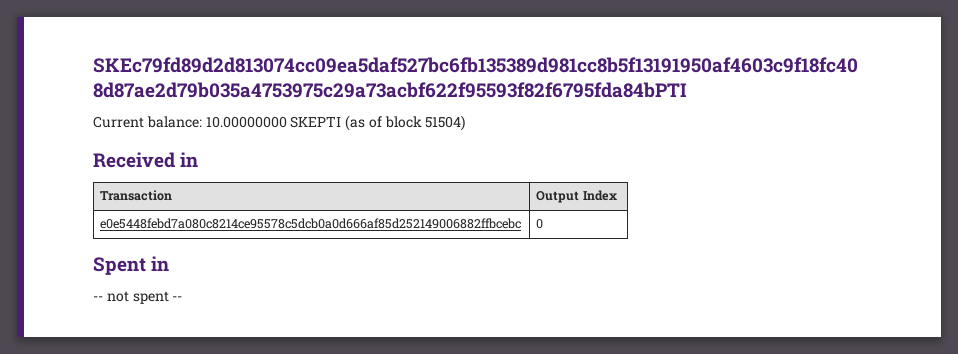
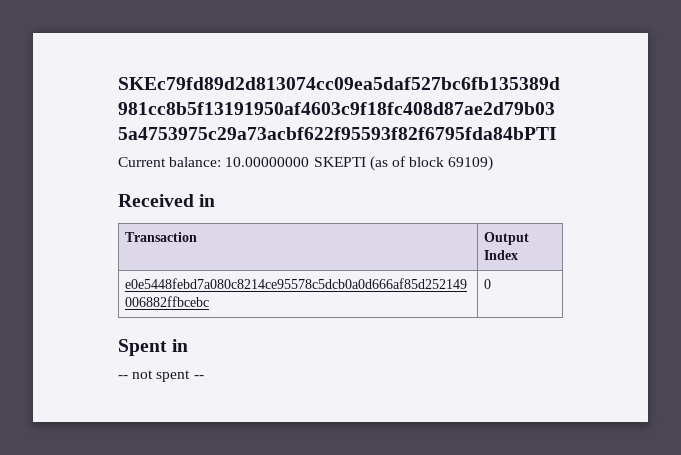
- Current balance: 10.00000000 SKEPTI (as of block 51504)
+ Current balance: 10.00000000 SKEPTI (as of block 69109)

